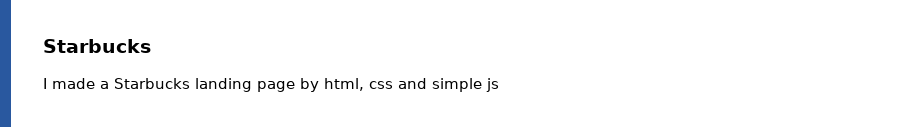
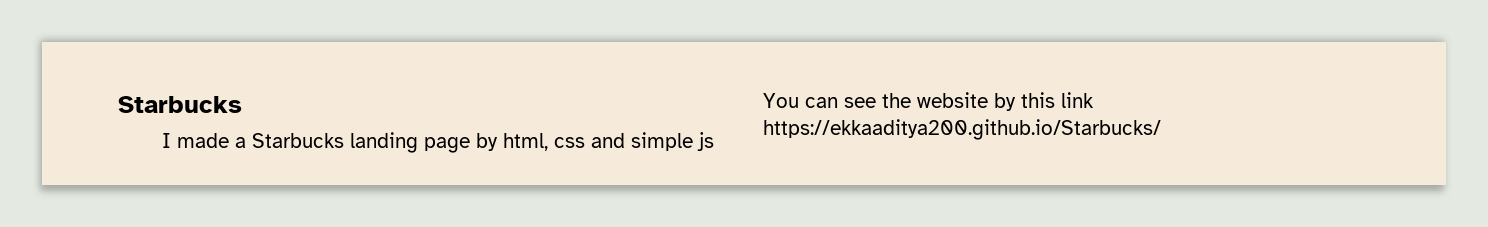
- I made a Starbucks landing page by html, css and simple js
+ I made a Starbucks landing page by html, css and simple js You can see the website by this link https://ekkaaditya200.github.io/Starbucks/

